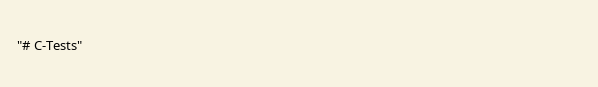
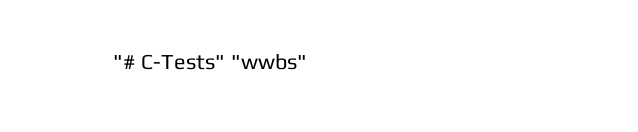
- "# C-Tests"
+ "# C-Tests" "wwbs"

